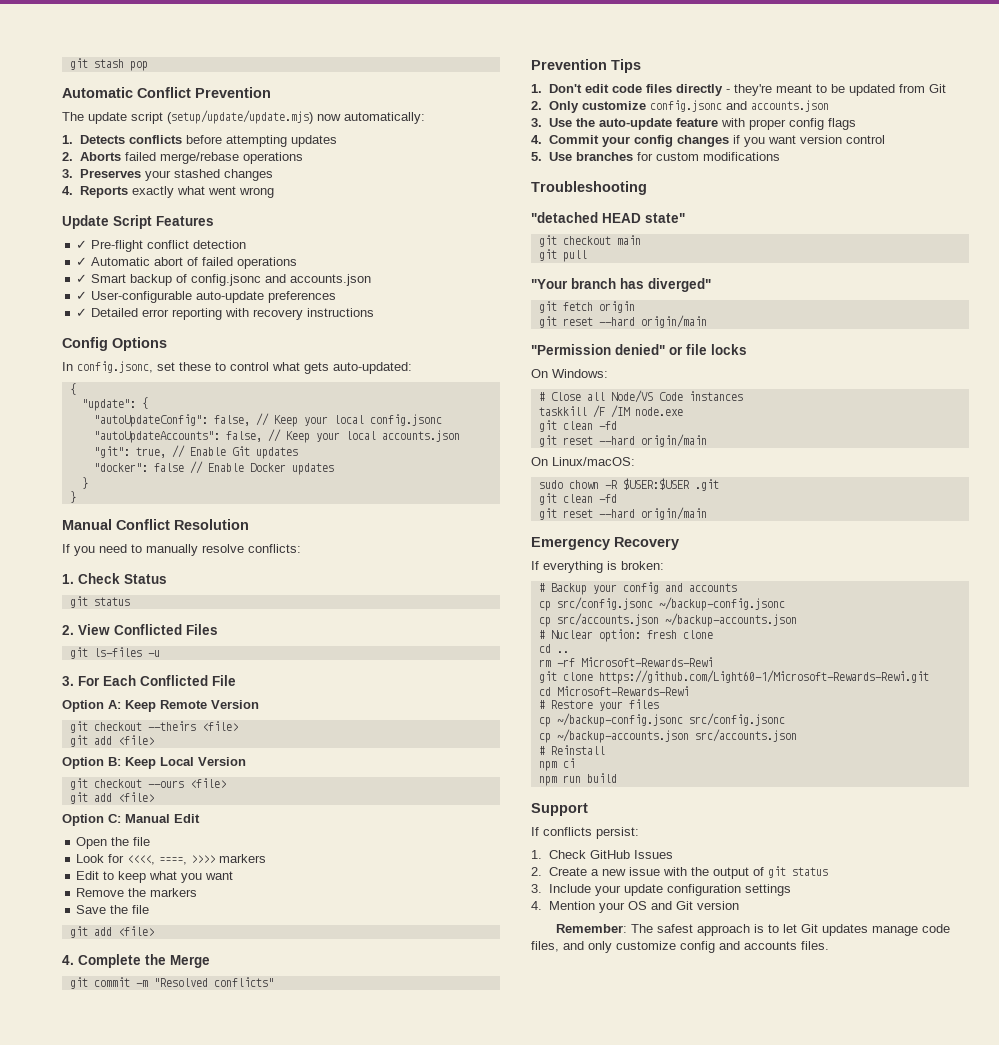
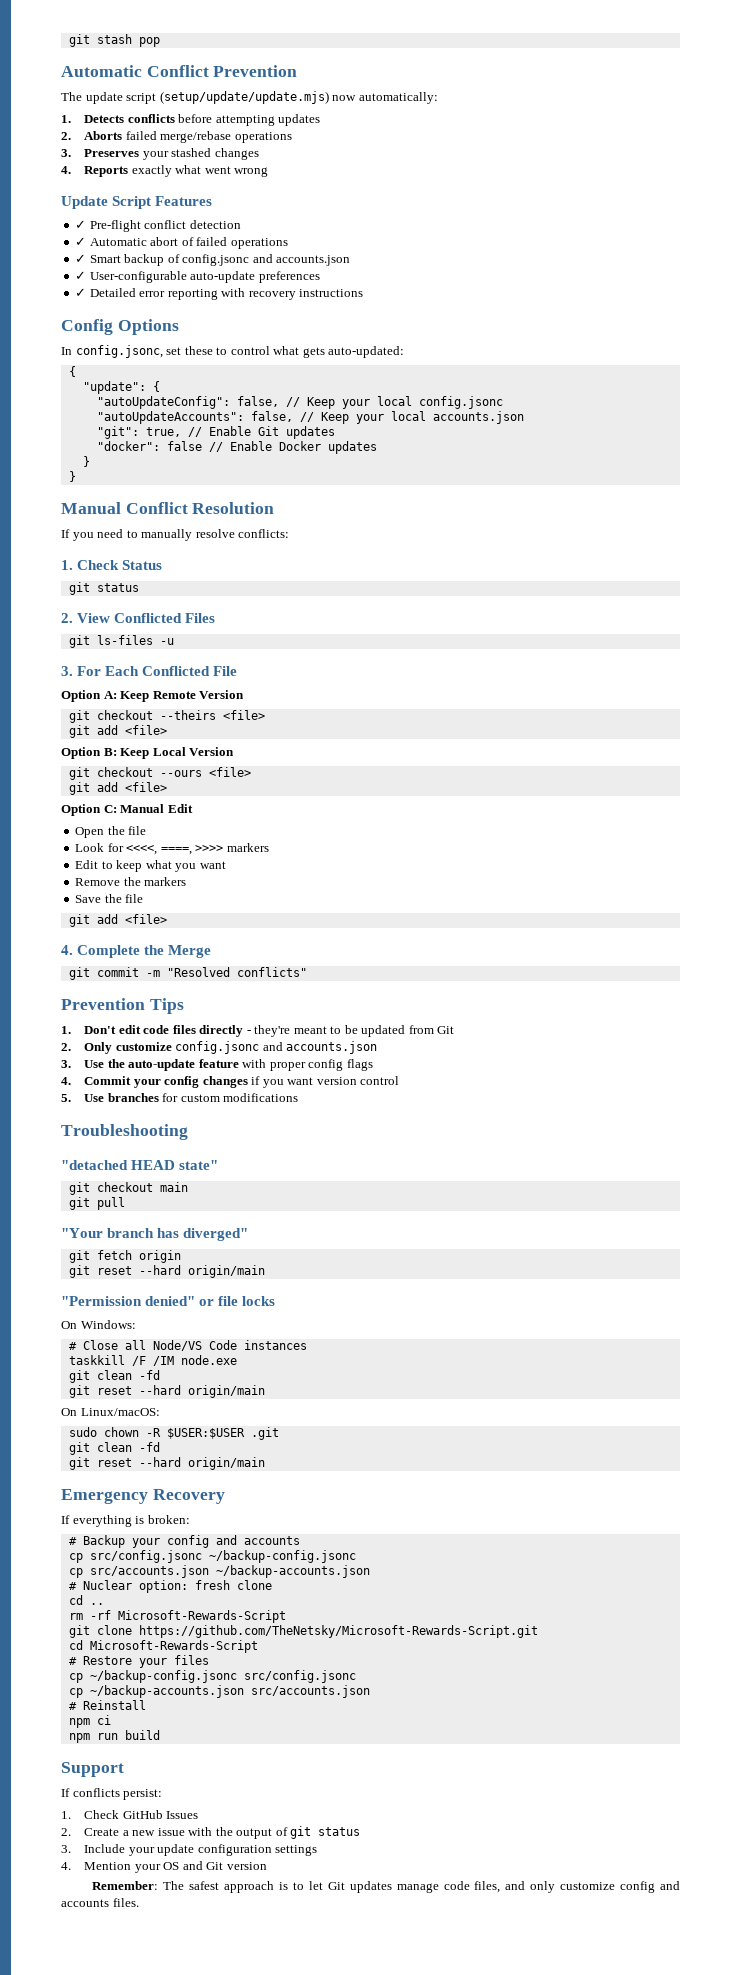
- rm -rf Microsoft-Rewards-Rewi
+ rm -rf Microsoft-Rewards-Script
- git clone https://github.com/Light60-1/Microsoft-Rewards-Rewi.git
- cd Microsoft-Rewards-Rewi
+ git clone https://github.com/TheNetsky/Microsoft-Rewards-Script.git
+ cd Microsoft-Rewards-Script

